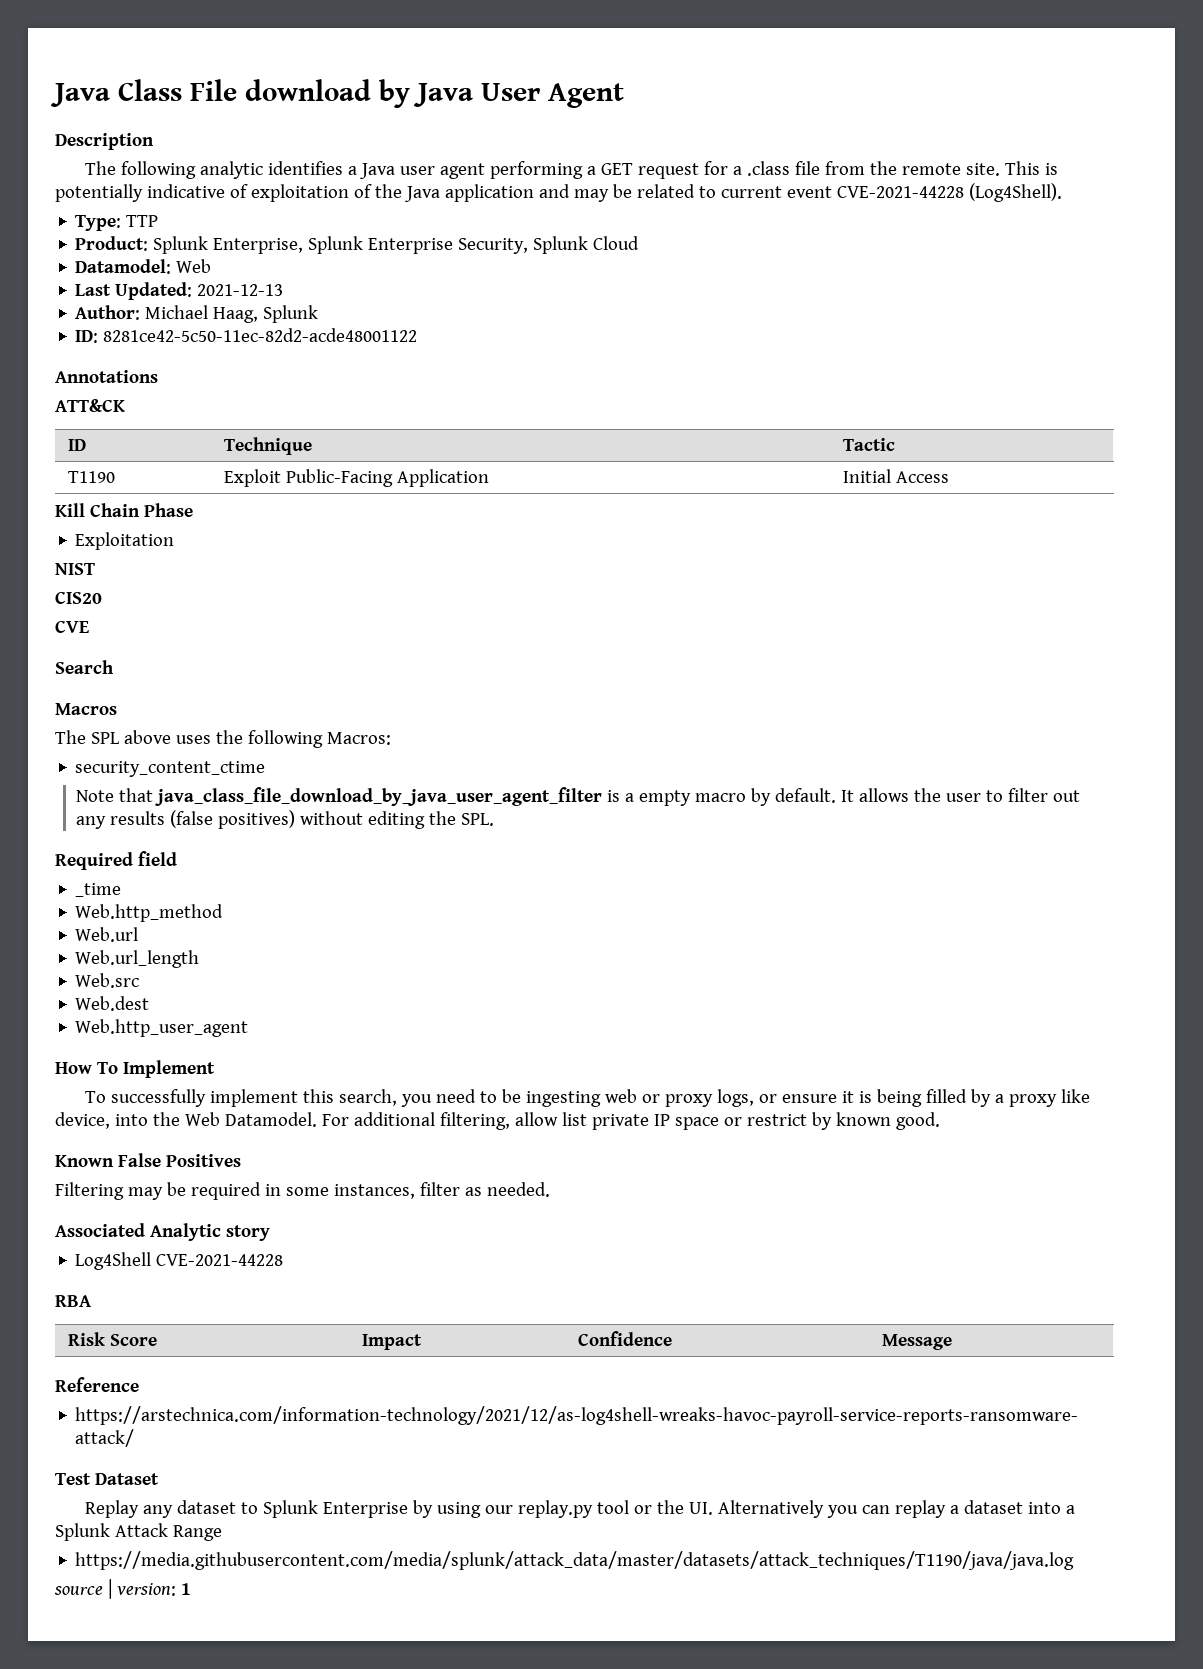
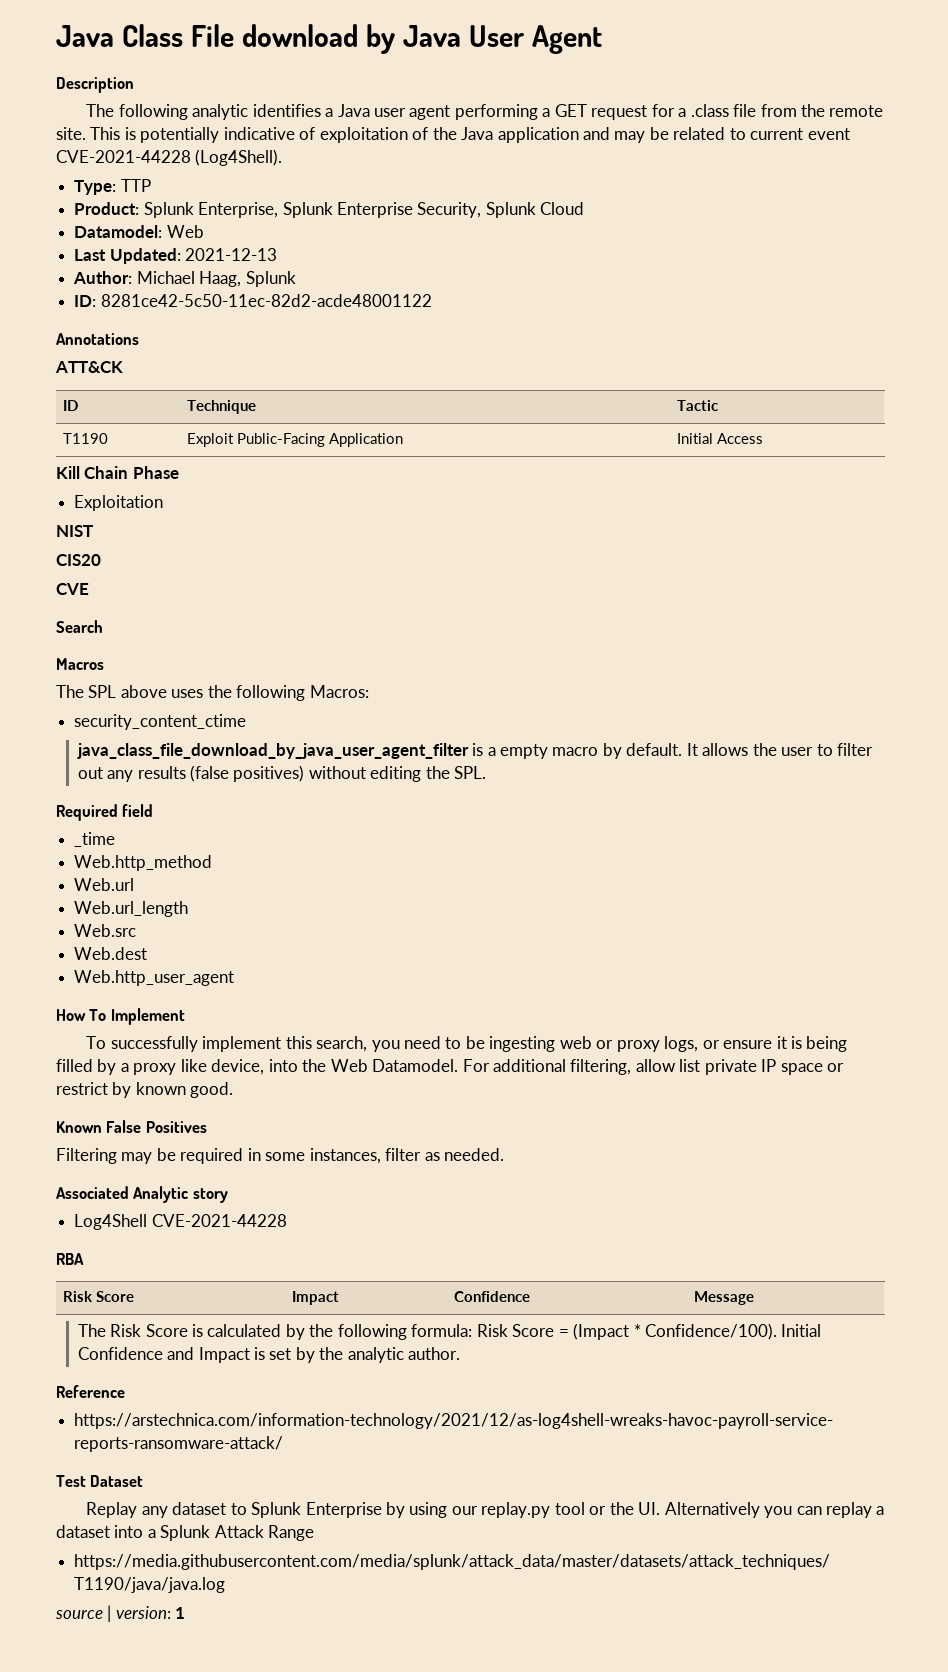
- Note that java_class_file_download_by_java_user_agent_filter is a empty macro by default.
+ java_class_file_download_by_java_user_agent_filter is a empty macro by default.
+ The Risk Score is calculated by the following formula: Risk Score = (Impact * Confidence/100). Initial Confidence and Impact is set by the analytic author.

